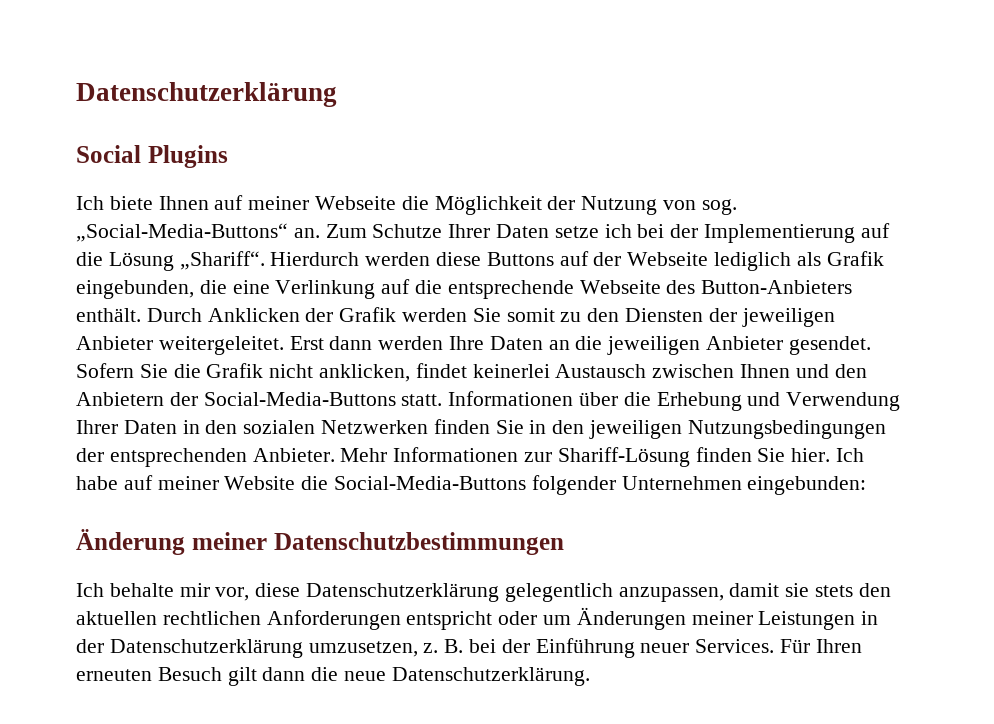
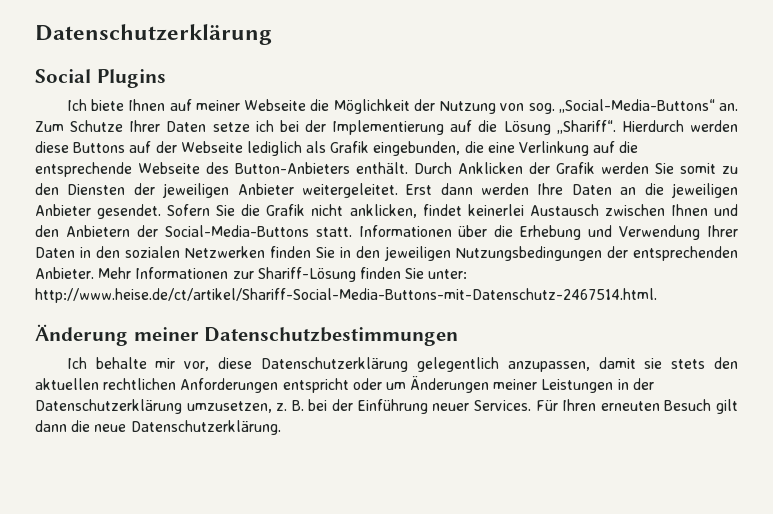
- Mehr Informationen zur Shariff-Lösung finden Sie hier. Ich habe auf meiner Website die Social-Media-Buttons folgender Unternehmen eingebunden:
+ Mehr Informationen zur Shariff-Lösung finden Sie unter: http://www.heise.de/ct/artikel/Shariff-Social-Media-Buttons-mit-Datenschutz-2467514.html.

